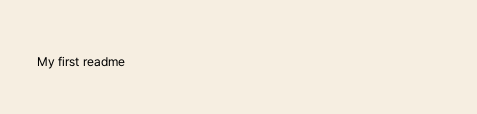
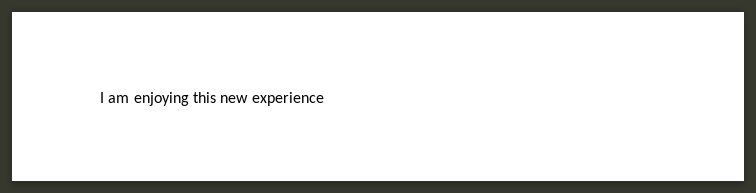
- My first readme
+ I am enjoying this new experience

